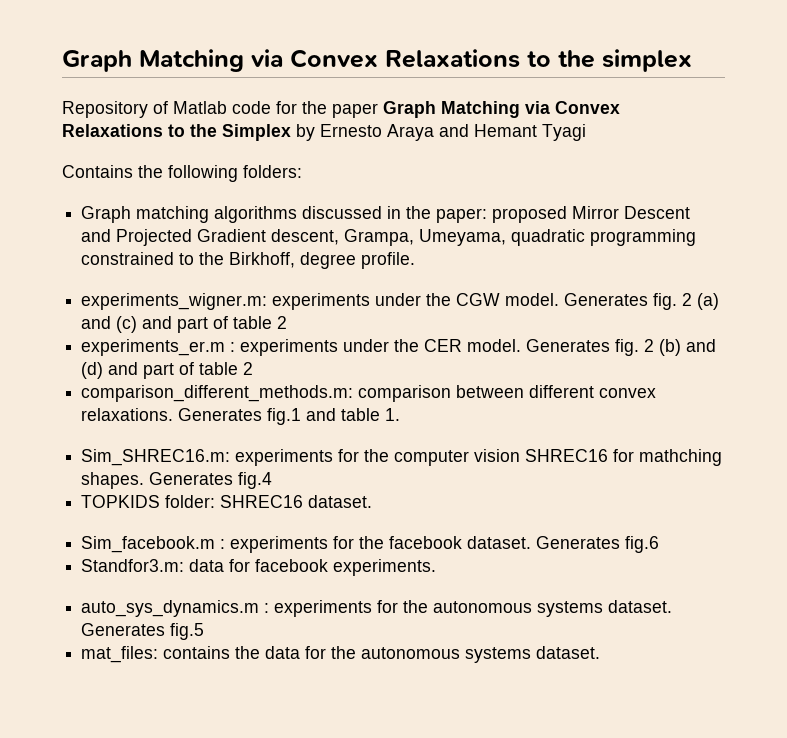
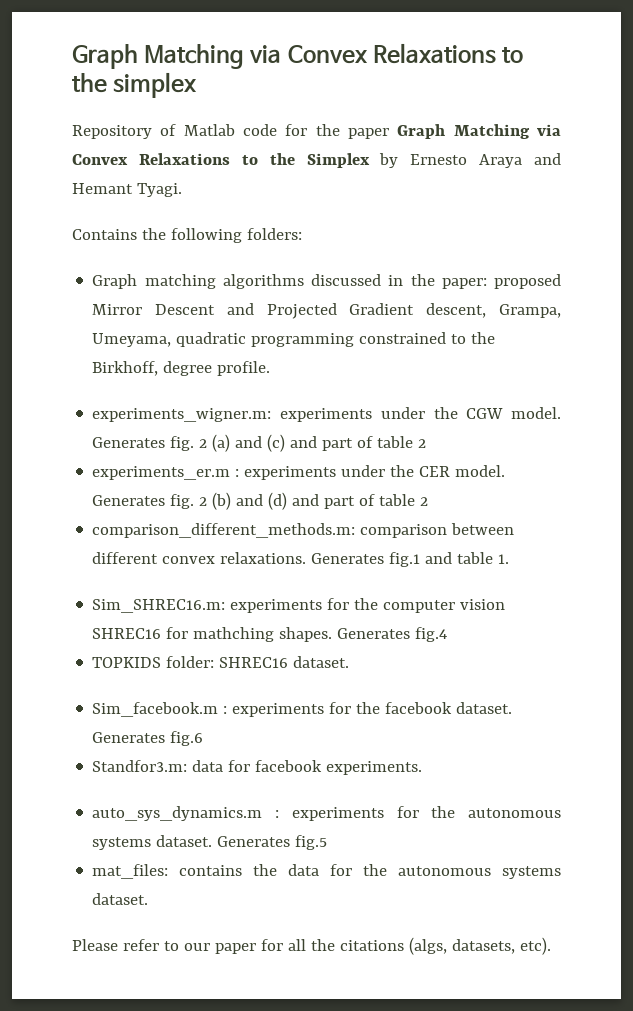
- Repository of Matlab code for the paper Graph Matching via Convex Relaxations to the Simplex by Ernesto Araya and Hemant Tyagi
+ Repository of Matlab code for the paper Graph Matching via Convex Relaxations to the Simplex by Ernesto Araya and Hemant Tyagi.
+ Please refer to our paper for all the citations (algs, datasets, etc).

